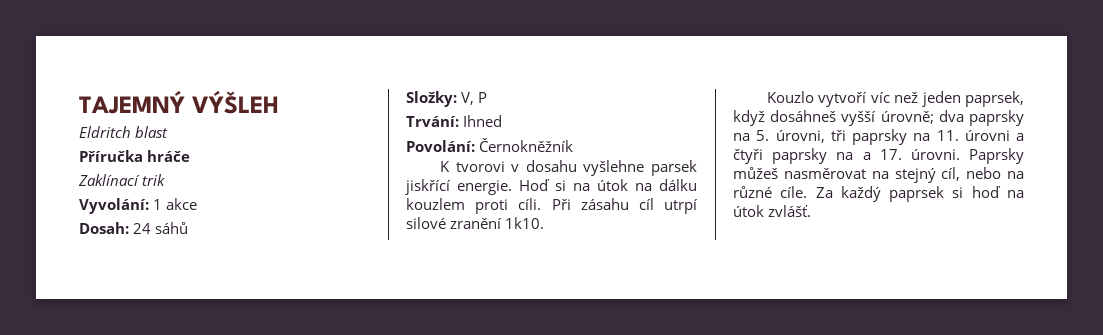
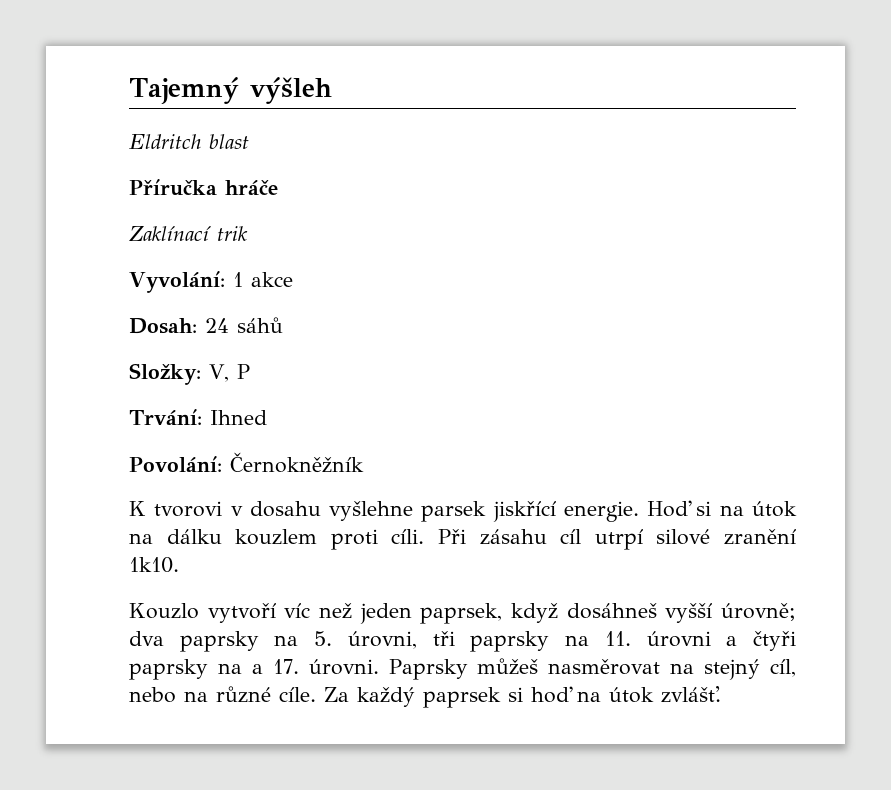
- TAJEMNÝ VÝŠLEH
+ Tajemný výšleh

